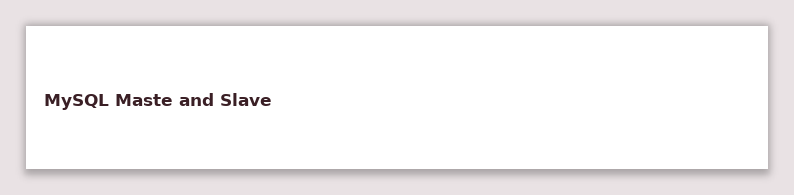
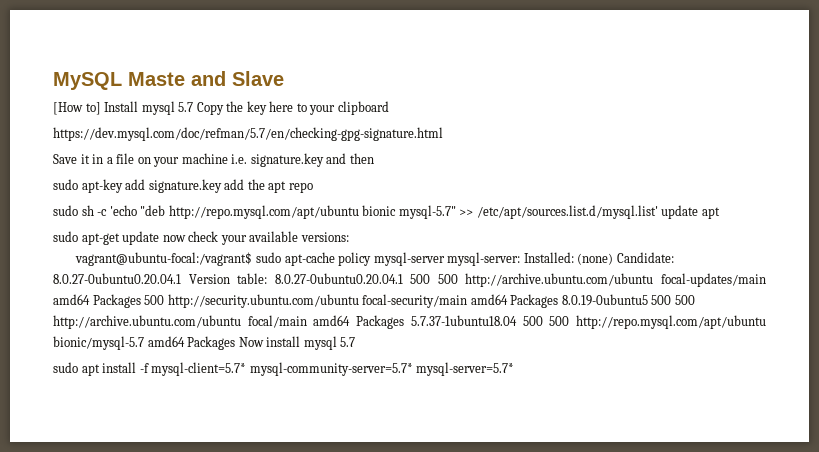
+ [How to] Install mysql 5.7 Copy the key here to your clipboard
+ https://dev.mysql.com/doc/refman/5.7/en/checking-gpg-signature.html
+ Save it in a file on your machine i.e. signature.key and then
+ sudo apt-key add signature.key add the apt repo
+ sudo sh -c 'echo "deb http://repo.mysql.com/apt/ubuntu bionic mysql-5.7" >> /etc/apt/sources.list.d/mysql.list' update apt
+ sudo apt-get update now check your available versions:
+ vagrant@ubuntu-focal:/vagrant$ sudo apt-cache policy mysql-server mysql-server: Installed: (none) Candidate: 8.0.27-0ubuntu0.20.04.1 Version table: 8.0.27-0ubuntu0.20.04.1 500 500 http://archive.ubuntu.com/ubuntu focal-updates/main amd64 Packages 500 http://security.ubuntu.com/ubuntu focal-security/main amd64 Packages 8.0.19-0ubuntu5 500 500 http://archive.ubuntu.com/ubuntu focal/main amd64 Packages 5.7.37-1ubuntu18.04 500 500 http://repo.mysql.com/apt/ubuntu bionic/mysql-5.7 amd64 Packages Now install mysql 5.7
+ sudo apt install -f mysql-client=5.7* mysql-community-server=5.7* mysql-server=5.7*

